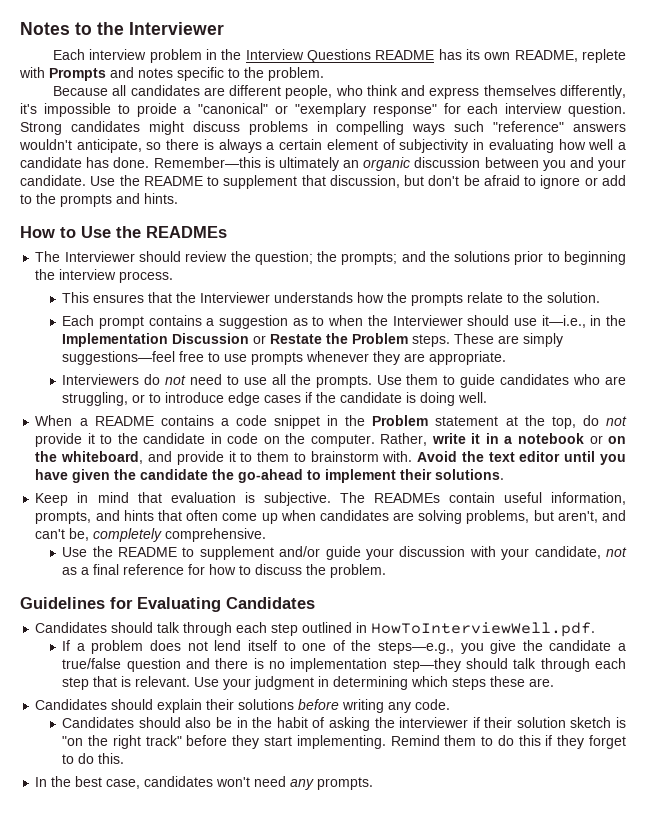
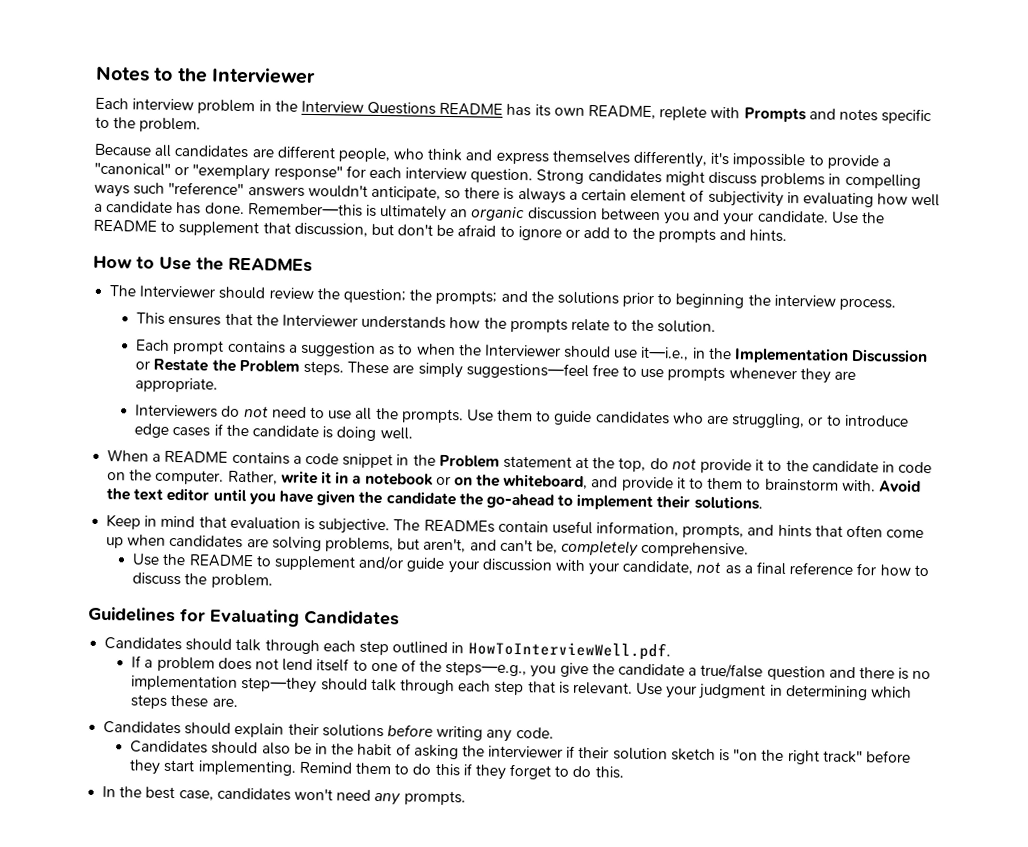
- Because all candidates are different people, who think and express themselves differently, it's impossible to proide a "canonical" or "exemplary response" for each interview question.
+ Because all candidates are different people, who think and express themselves differently, it's impossible to provide a "canonical" or "exemplary response" for each interview question.

